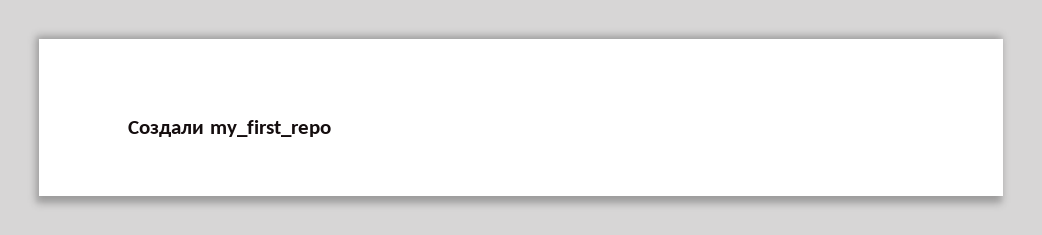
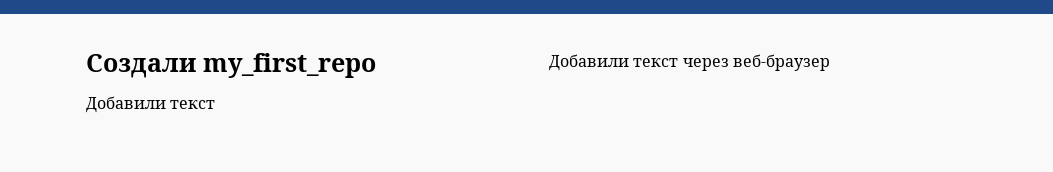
  Создали my_first_repo
+ Добавили текст
+ Добавили текст через веб-браузер

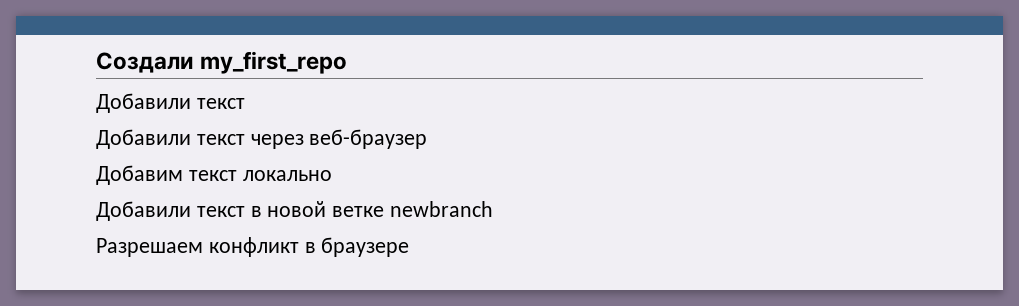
+ Добавим текст локально
+ Добавили текст в новой ветке newbranch
+ Разрешаем конфликт в браузере

